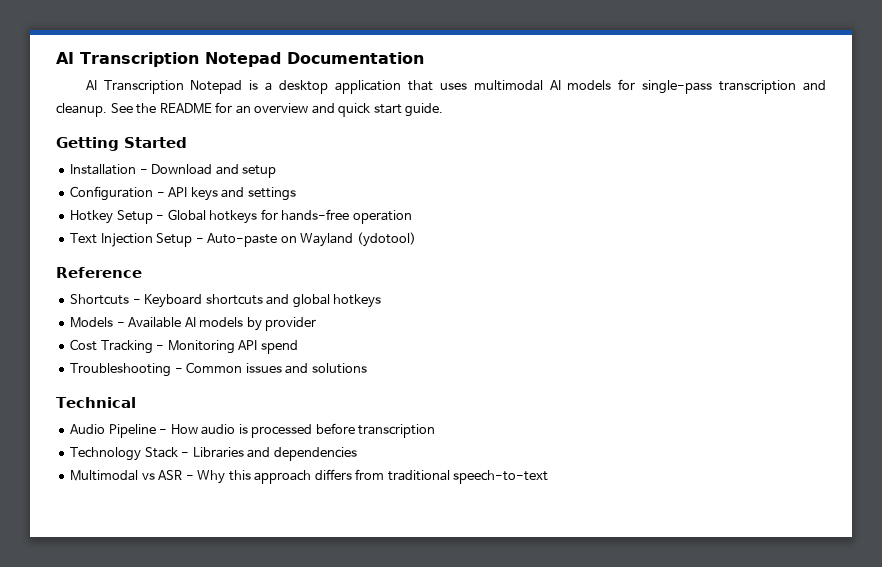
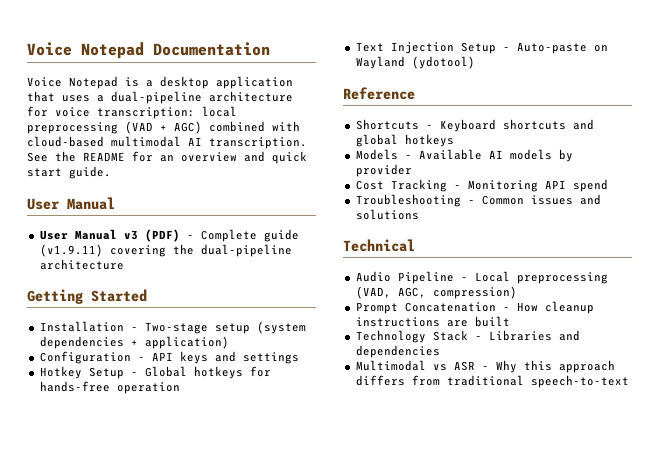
- AI Transcription Notepad Documentation
+ Voice Notepad Documentation
- AI Transcription Notepad is a desktop application that uses multimodal AI models for single-pass transcription and cleanup.
+ Voice Notepad is a desktop application that uses a dual-pipeline architecture for voice transcription: local preprocessing (VAD + AGC) combined with cloud-based multimodal AI transcription.
  See the README for an overview and quick start guide.
+ User Manual
+ User Manual v3 (PDF) - Complete guide (v1.9.11) covering the dual-pipeline architecture
- Installation - Download and setup
+ Installation - Two-stage setup (system dependencies + application)
- Audio Pipeline - How audio is processed before transcription
+ Audio Pipeline - Local preprocessing (VAD, AGC, compression)
+ Prompt Concatenation - How cleanup instructions are built

